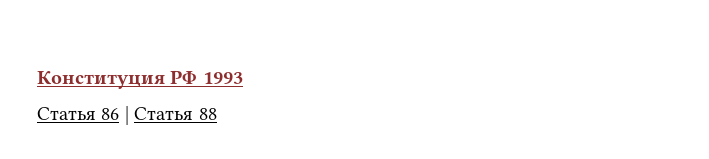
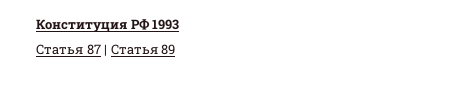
- Статья 86 | Статья 88
+ Статья 87 | Статья 89

